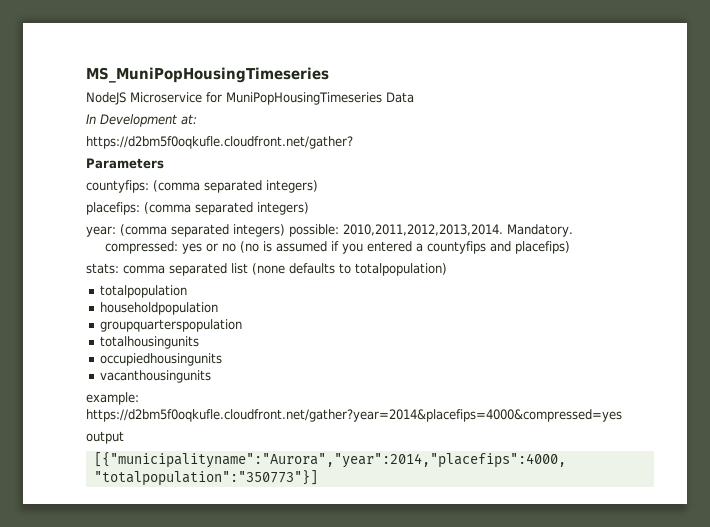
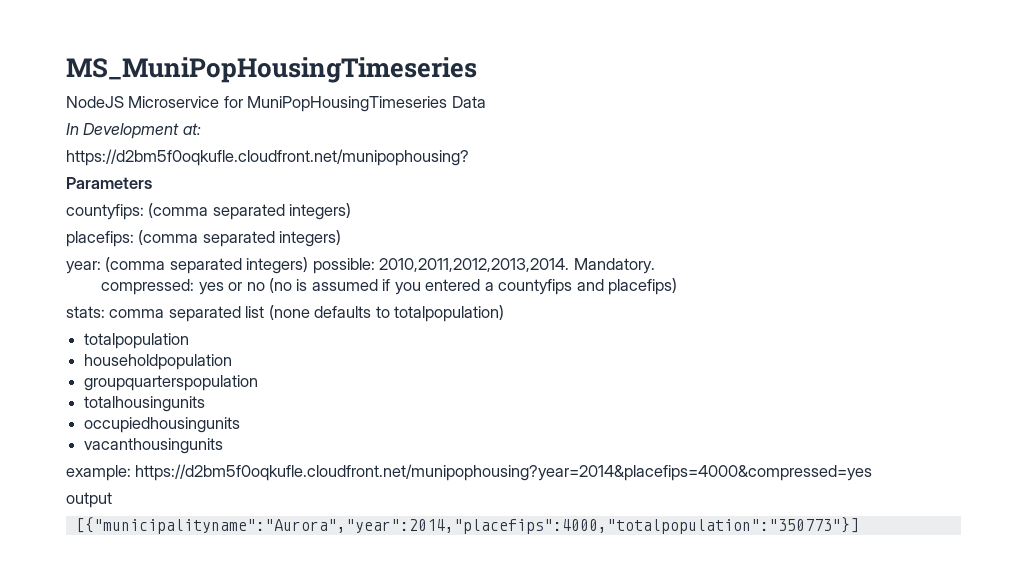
- https://d2bm5f0oqkufle.cloudfront.net/gather?
+ https://d2bm5f0oqkufle.cloudfront.net/munipophousing?
- example: https://d2bm5f0oqkufle.cloudfront.net/gather?year=2014&placefips=4000&compressed=yes
+ example: https://d2bm5f0oqkufle.cloudfront.net/munipophousing?year=2014&placefips=4000&compressed=yes

